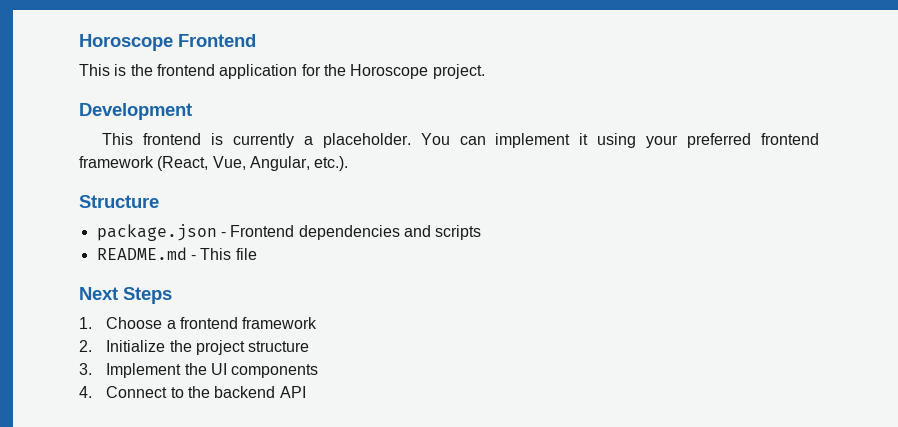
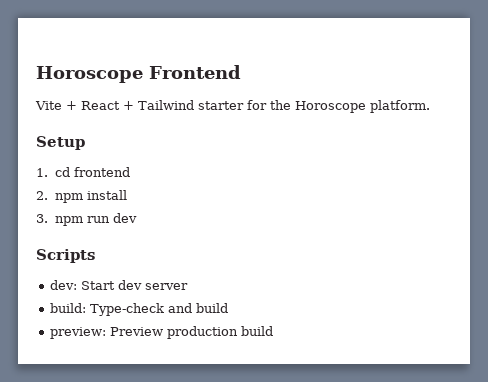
- This is the frontend application for the Horoscope project.
- Development
- This frontend is currently a placeholder. You can implement it using your preferred frontend framework (React, Vue, Angular, etc.).
- Structure
- package.json - Frontend dependencies and scripts
- README.md - This file
- Next Steps
+ Vite + React + Tailwind starter for the Horoscope platform.
+ Setup
- 1. Choose a frontend framework
+ 1. cd frontend
- 2. Initialize the project structure
- 3. Implement the UI components
- 4. Connect to the backend API
+ 2. npm install
+ 3. npm run dev
+ Scripts
+ dev: Start dev server
+ build: Type-check and build
+ preview: Preview production build

